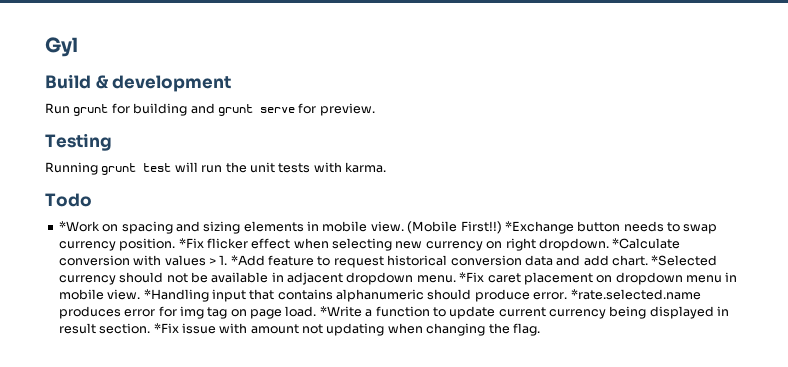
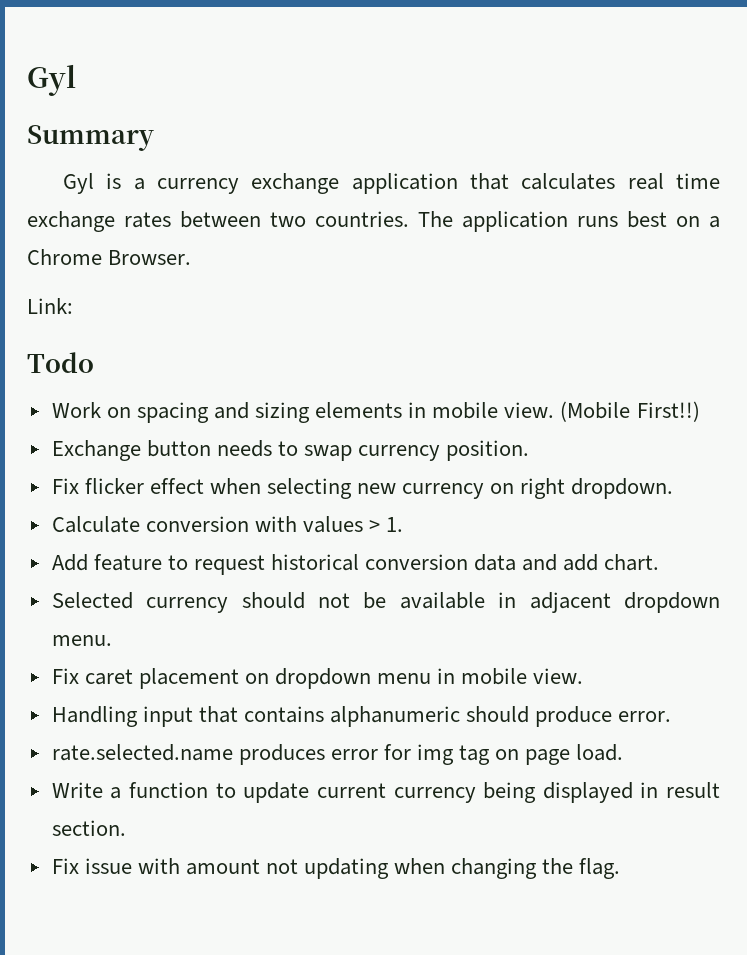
- Build & development
- Run grunt for building and grunt serve for preview.
- Testing
- Running grunt test will run the unit tests with karma.
+ Summary
+ Gyl is a currency exchange application that calculates real time exchange rates between two countries. The application runs best on a Chrome Browser.
+ Link:
- *Work on spacing and sizing elements in mobile view.
+ Work on spacing and sizing elements in mobile view.
- (Mobile First!!) *Exchange button needs to swap currency position. *Fix flicker effect when selecting new currency on right dropdown. *Calculate conversion with values > 1. *Add feature to request historical conversion data and add chart. *Selected currency should not be available in adjacent dropdown menu. *Fix caret placement on dropdown menu in mobile view. *Handling input that contains alphanumeric should produce error. *rate.selected.name produces error for img tag on page load. *Write a function to update current currency being displayed in result section. *Fix issue with amount not updating when changing the flag.
+ (Mobile First!!)
+ Exchange button needs to swap currency position.
+ Fix flicker effect when selecting new currency on right dropdown.
+ Calculate conversion with values > 1.
+ Add feature to request historical conversion data and add chart.
+ Selected currency should not be available in adjacent dropdown menu.
+ Fix caret placement on dropdown menu in mobile view.
+ Handling input that contains alphanumeric should produce error.
+ rate.selected.name produces error for img tag on page load.
+ Write a function to update current currency being displayed in result section.
+ Fix issue with amount not updating when changing the flag.

